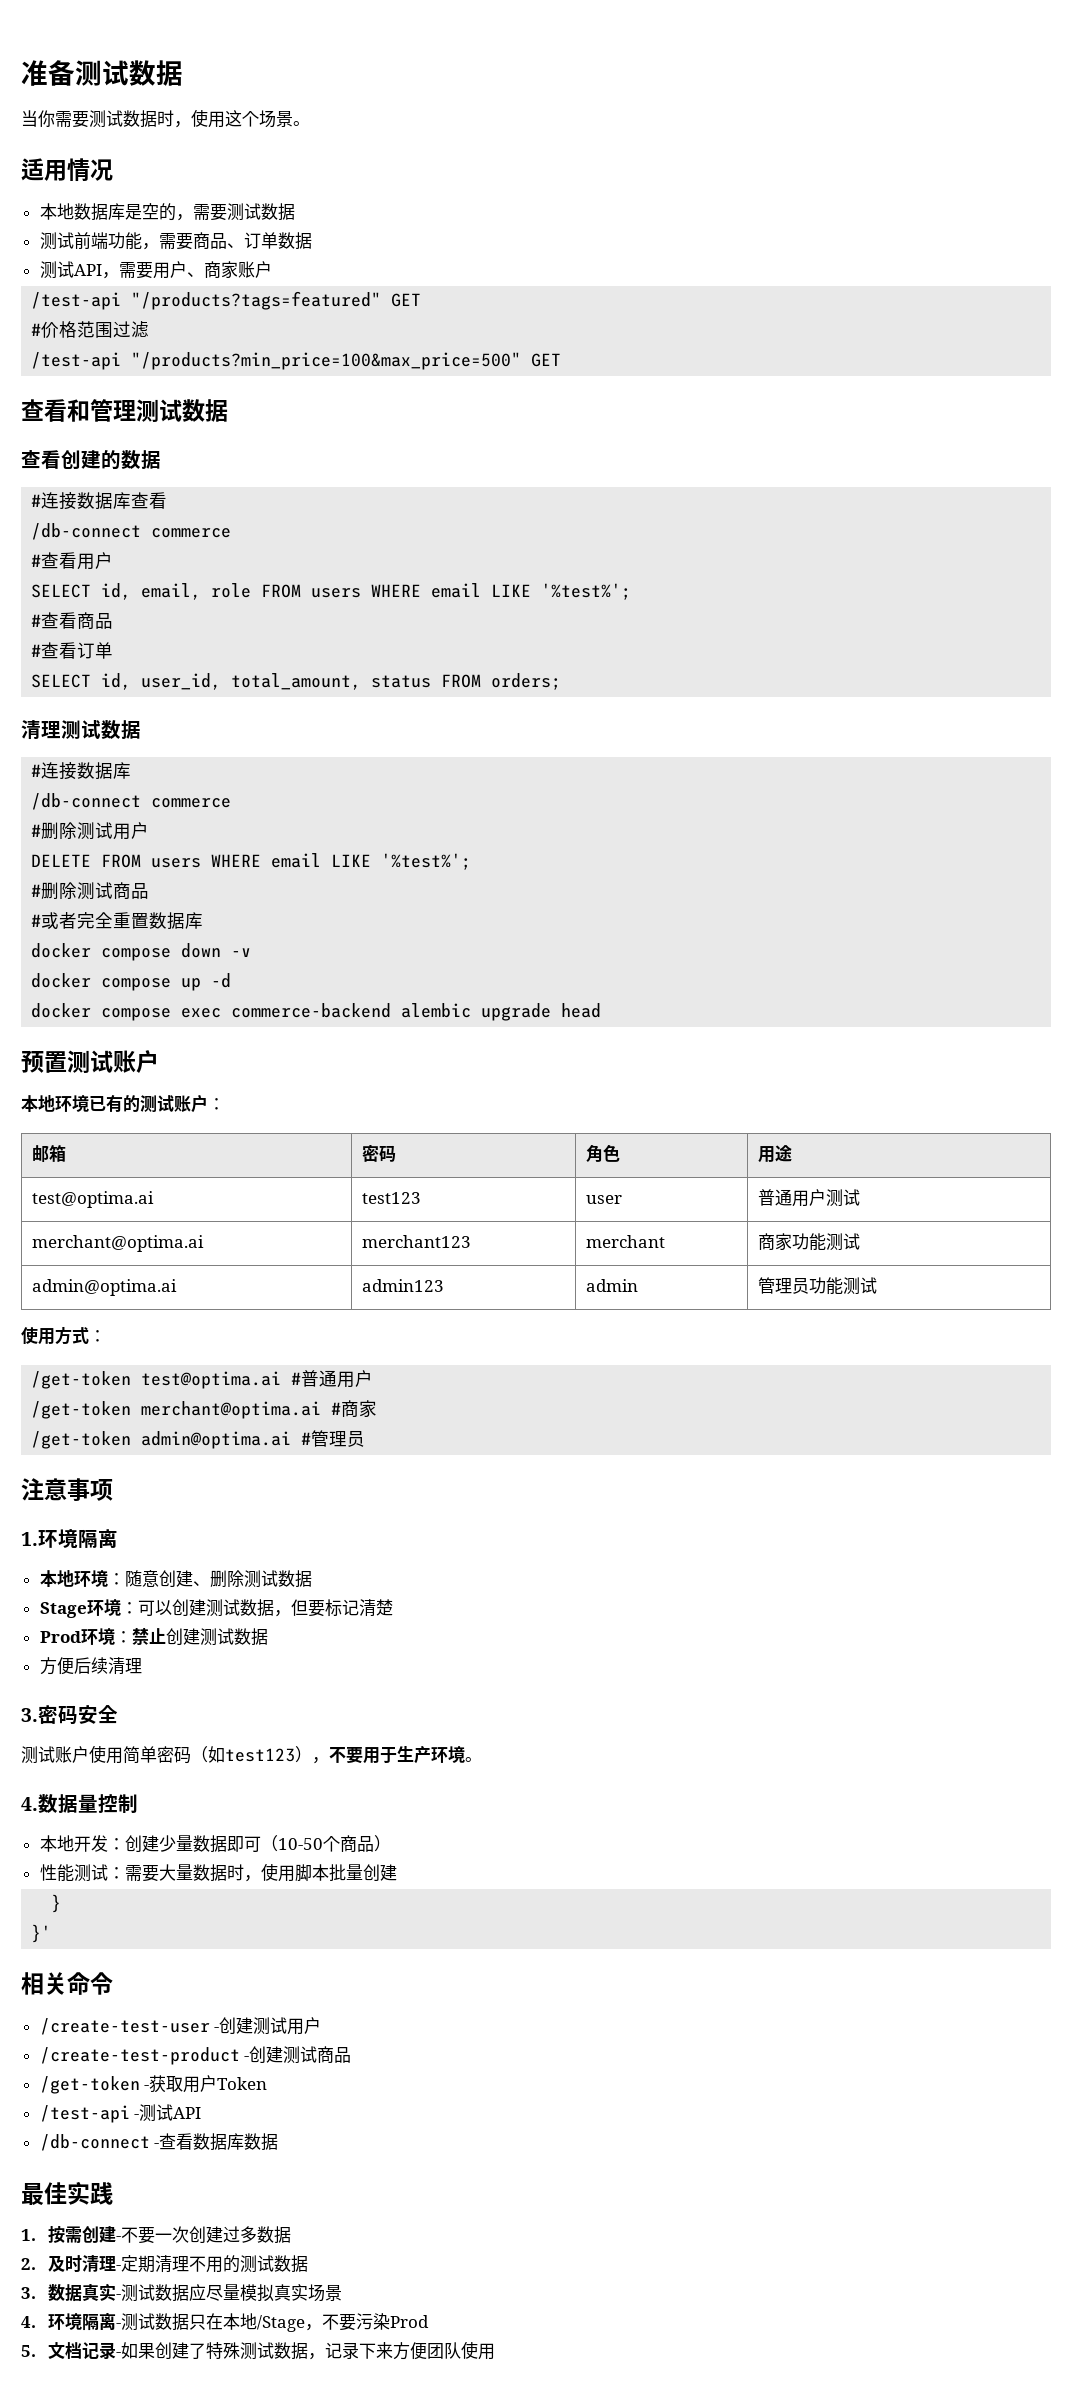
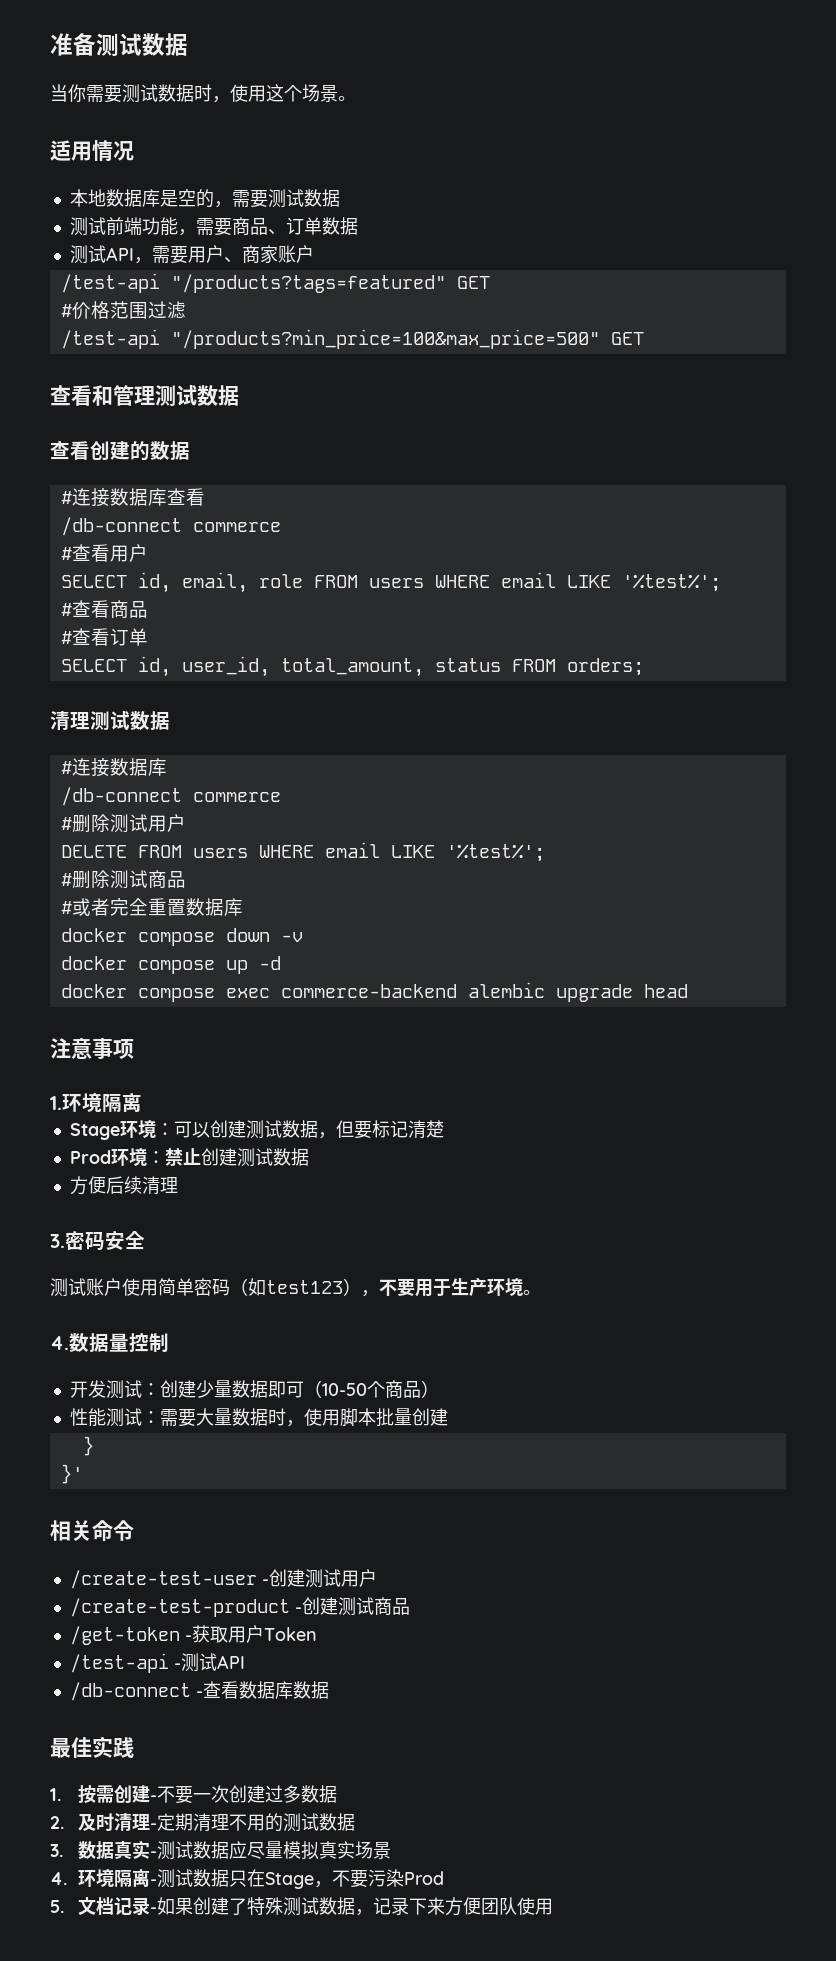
- 预置测试账户
- 本地环境已有的测试账户：
- 邮箱 | 密码 | 角色 | 用途
- test@optima.ai | test123 | user | 普通用户测试
- merchant@optima.ai | merchant123 | merchant | 商家功能测试
- admin@optima.ai | admin123 | admin | 管理员功能测试
- 使用方式：
- /get-token test@optima.ai #普通用户
- /get-token merchant@optima.ai #商家
- /get-token admin@optima.ai #管理员
- 本地环境：随意创建、删除测试数据
- 本地开发：创建少量数据即可（10-50个商品）
+ 开发测试：创建少量数据即可（10-50个商品）
- 4.环境隔离-测试数据只在本地/Stage，不要污染Prod
+ 4.环境隔离-测试数据只在Stage，不要污染Prod

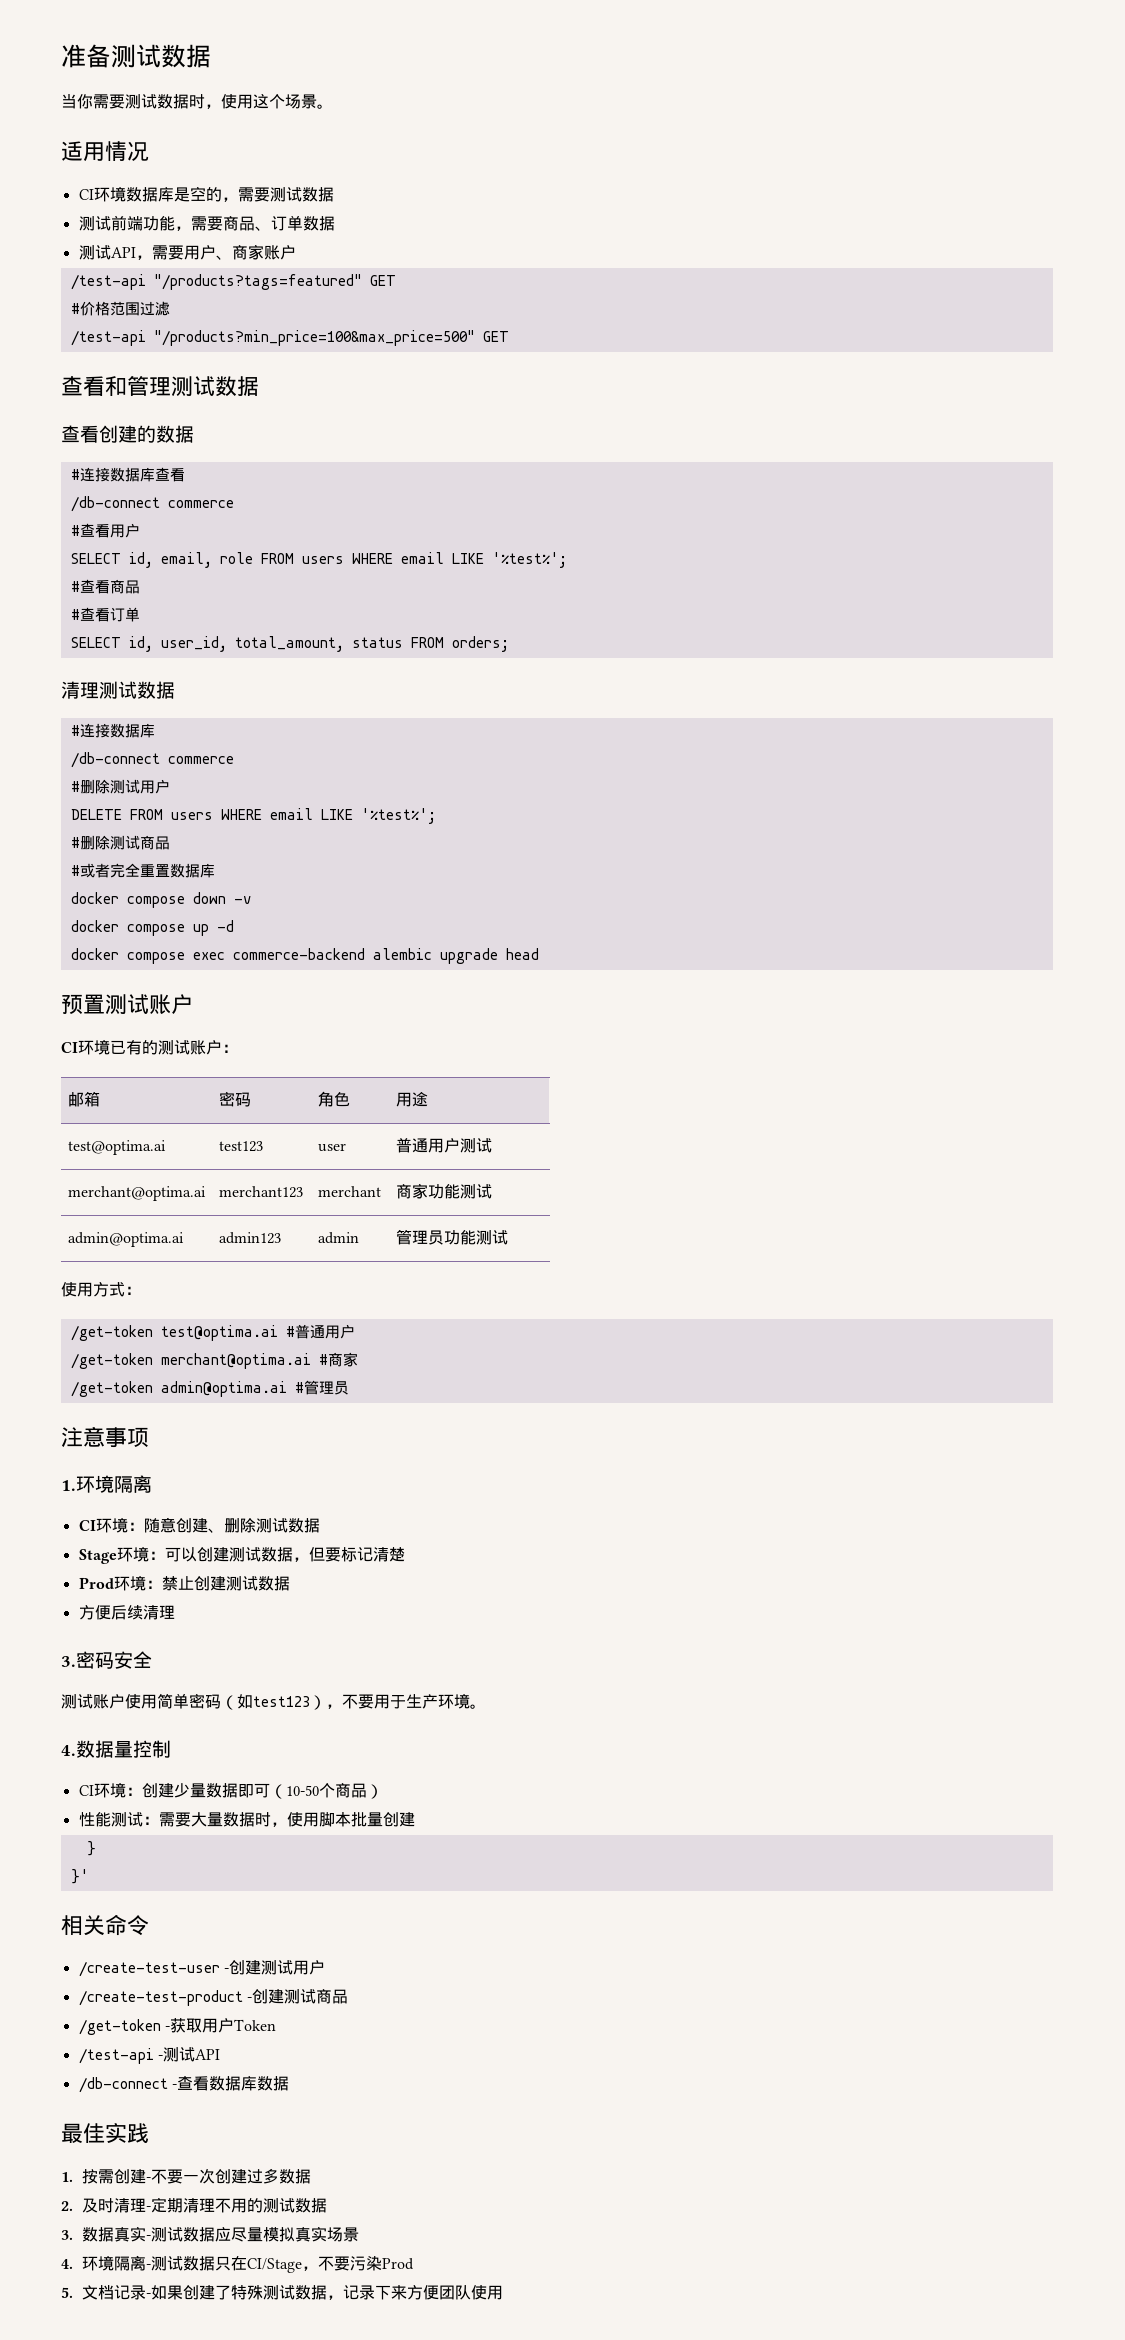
- 本地数据库是空的，需要测试数据
+ CI环境数据库是空的，需要测试数据
+ 预置测试账户
+ CI环境已有的测试账户：
+ 邮箱 | 密码 | 角色 | 用途
+ test@optima.ai | test123 | user | 普通用户测试
+ merchant@optima.ai | merchant123 | merchant | 商家功能测试
+ admin@optima.ai | admin123 | admin | 管理员功能测试
+ 使用方式：
+ /get-token test@optima.ai #普通用户
+ /get-token merchant@optima.ai #商家
+ /get-token admin@optima.ai #管理员
+ CI环境：随意创建、删除测试数据
- 开发测试：创建少量数据即可（10-50个商品）
+ CI环境：创建少量数据即可（10-50个商品）
- 4.环境隔离-测试数据只在Stage，不要污染Prod
+ 4.环境隔离-测试数据只在CI/Stage，不要污染Prod

